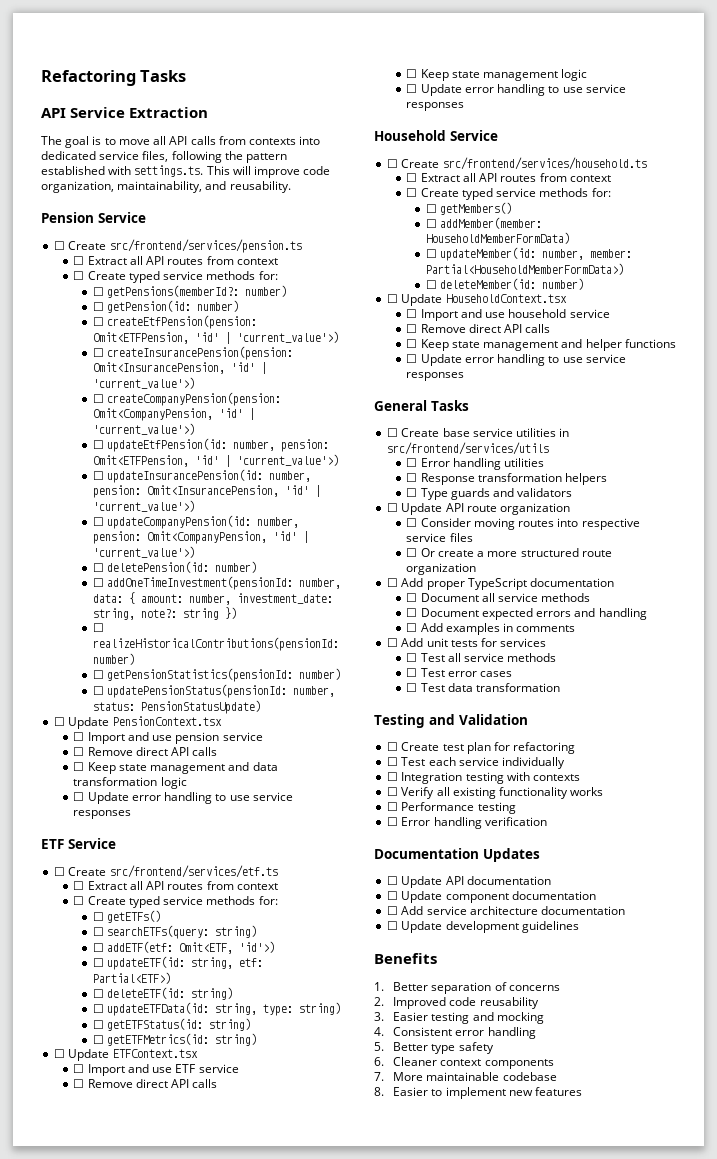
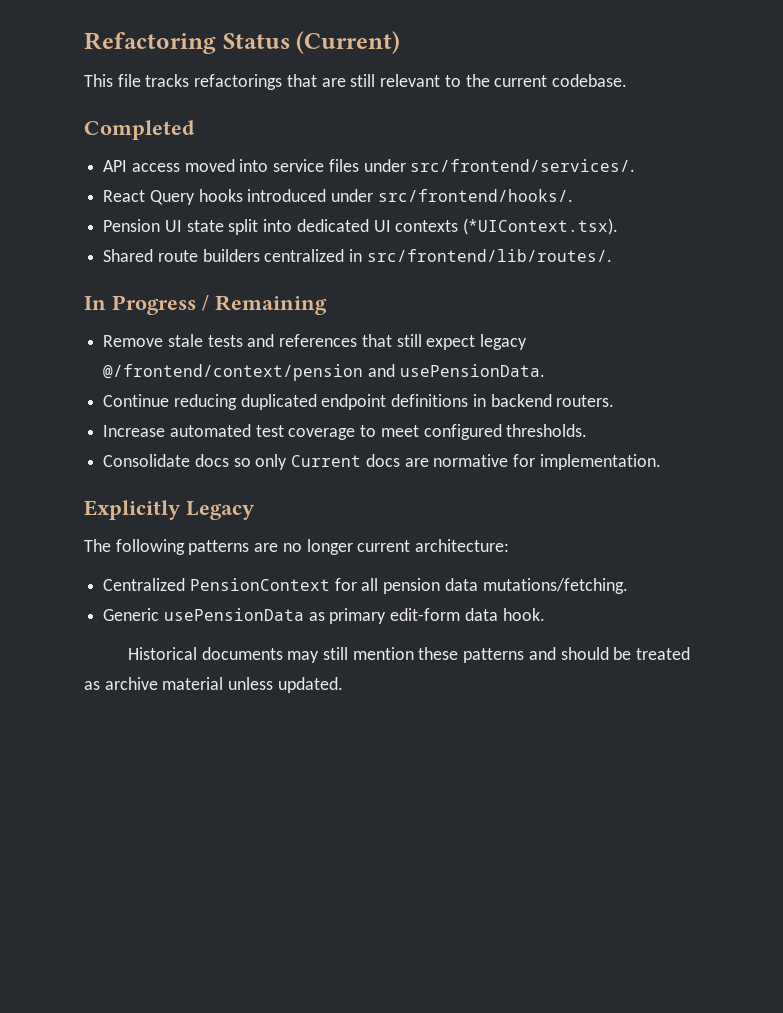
- Refactoring Tasks
- API Service Extraction
- The goal is to move all API calls from contexts into dedicated service files, following the pattern established with settings.ts. This will improve code organization, maintainability, and reusability.
- Pension Service
- ☐ Create src/frontend/services/pension.ts
- ☐ Extract all API routes from context
- ☐ Create typed service methods for:
- ☐ getPensions(memberId?: number)
- ☐ getPension(id: number)
- ☐ createEtfPension(pension: Omit<ETFPension, 'id' | 'current_value'>)
- ☐ createInsurancePension(pension: Omit<InsurancePension, 'id' | 'current_value'>)
- ☐ createCompanyPension(pension: Omit<CompanyPension, 'id' | 'current_value'>)
- ☐ updateEtfPension(id: number, pension: Omit<ETFPension, 'id' | 'current_value'>)
- ☐ updateInsurancePension(id: number, pension: Omit<InsurancePension, 'id' | 'current_value'>)
- ☐ updateCompanyPension(id: number, pension: Omit<CompanyPension, 'id' | 'current_value'>)
- ☐ deletePension(id: number)
- ☐ addOneTimeInvestment(pensionId: number, data: { amount: number, investment_date: string, note?: string })
- ☐ realizeHistoricalContributions(pensionId: number)
- ☐ getPensionStatistics(pensionId: number)
- ☐ updatePensionStatus(pensionId: number, status: PensionStatusUpdate)
- ☐ Update PensionContext.tsx
- ☐ Import and use pension service
- ☐ Remove direct API calls
- ☐ Keep state management and data transformation logic
- ☐ Update error handling to use service responses
- ETF Service
- ☐ Create src/frontend/services/etf.ts
- ☐ Extract all API routes from context
- ☐ Create typed service methods for:
- ☐ getETFs()
- ☐ searchETFs(query: string)
- ☐ addETF(etf: Omit<ETF, 'id'>)
- ☐ updateETF(id: string, etf: Partial<ETF>)
- ☐ deleteETF(id: string)
- ☐ updateETFData(id: string, type: string)
- ☐ getETFStatus(id: string)
- ☐ getETFMetrics(id: string)
- ☐ Update ETFContext.tsx
- ☐ Import and use ETF service
- ☐ Remove direct API calls
- ☐ Keep state management logic
- ☐ Update error handling to use service responses
- Household Service
- ☐ Create src/frontend/services/household.ts
- ☐ Extract all API routes from context
- ☐ Create typed service methods for:
- ☐ getMembers()
- ☐ addMember(member: HouseholdMemberFormData)
- ☐ updateMember(id: number, member: Partial<HouseholdMemberFormData>)
- ☐ deleteMember(id: number)
- ☐ Update HouseholdContext.tsx
- ☐ Import and use household service
- ☐ Remove direct API calls
- ☐ Keep state management and helper functions
- ☐ Update error handling to use service responses
- General Tasks
- ☐ Create base service utilities in src/frontend/services/utils
- ☐ Error handling utilities
- ☐ Response transformation helpers
- ☐ Type guards and validators
- ☐ Update API route organization
- ☐ Consider moving routes into respective service files
- ☐ Or create a more structured route organization
- ☐ Add proper TypeScript documentation
- ☐ Document all service methods
- ☐ Document expected errors and handling
- ☐ Add examples in comments
- ☐ Add unit tests for services
- ☐ Test all service methods
- ☐ Test error cases
- ☐ Test data transformation
- Testing and Validation
- ☐ Create test plan for refactoring
- ☐ Test each service individually
- ☐ Integration testing with contexts
- ☐ Verify all existing functionality works
- ☐ Performance testing
- ☐ Error handling verification
- Documentation Updates
- ☐ Update API documentation
- ☐ Update component documentation
- ☐ Add service architecture documentation
- ☐ Update development guidelines
- Benefits
- 1. Better separation of concerns
- 2. Improved code reusability
- 3. Easier testing and mocking
- 4. Consistent error handling
- 5. Better type safety
- 6. Cleaner context components
- 7. More maintainable codebase
- 8. Easier to implement new features
+ Refactoring Status (Current)
+ This file tracks refactorings that are still relevant to the current codebase.
+ Completed
+ API access moved into service files under src/frontend/services/.
+ React Query hooks introduced under src/frontend/hooks/.
+ Pension UI state split into dedicated UI contexts (*UIContext.tsx).
+ Shared route builders centralized in src/frontend/lib/routes/.
+ In Progress / Remaining
+ Remove stale tests and references that still expect legacy @/frontend/context/pension and usePensionData.
+ Continue reducing duplicated endpoint definitions in backend routers.
+ Increase automated test coverage to meet configured thresholds.
+ Consolidate docs so only Current docs are normative for implementation.
+ Explicitly Legacy
+ The following patterns are no longer current architecture:
+ Centralized PensionContext for all pension data mutations/fetching.
+ Generic usePensionData as primary edit-form data hook.
+ Historical documents may still mention these patterns and should be treated as archive material unless updated.

